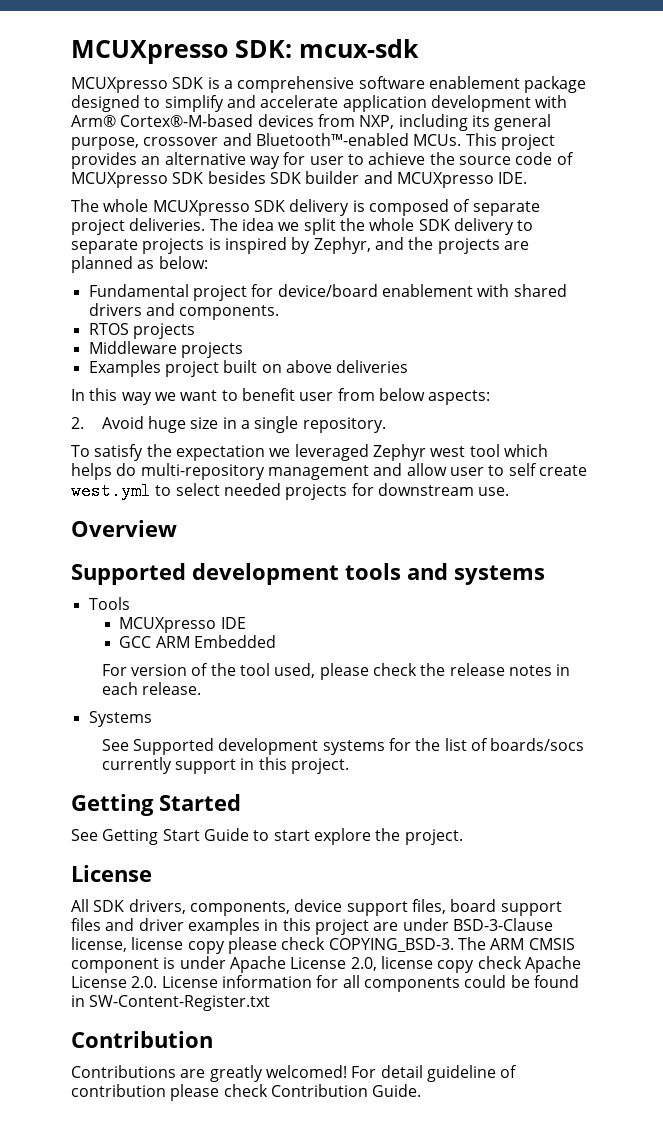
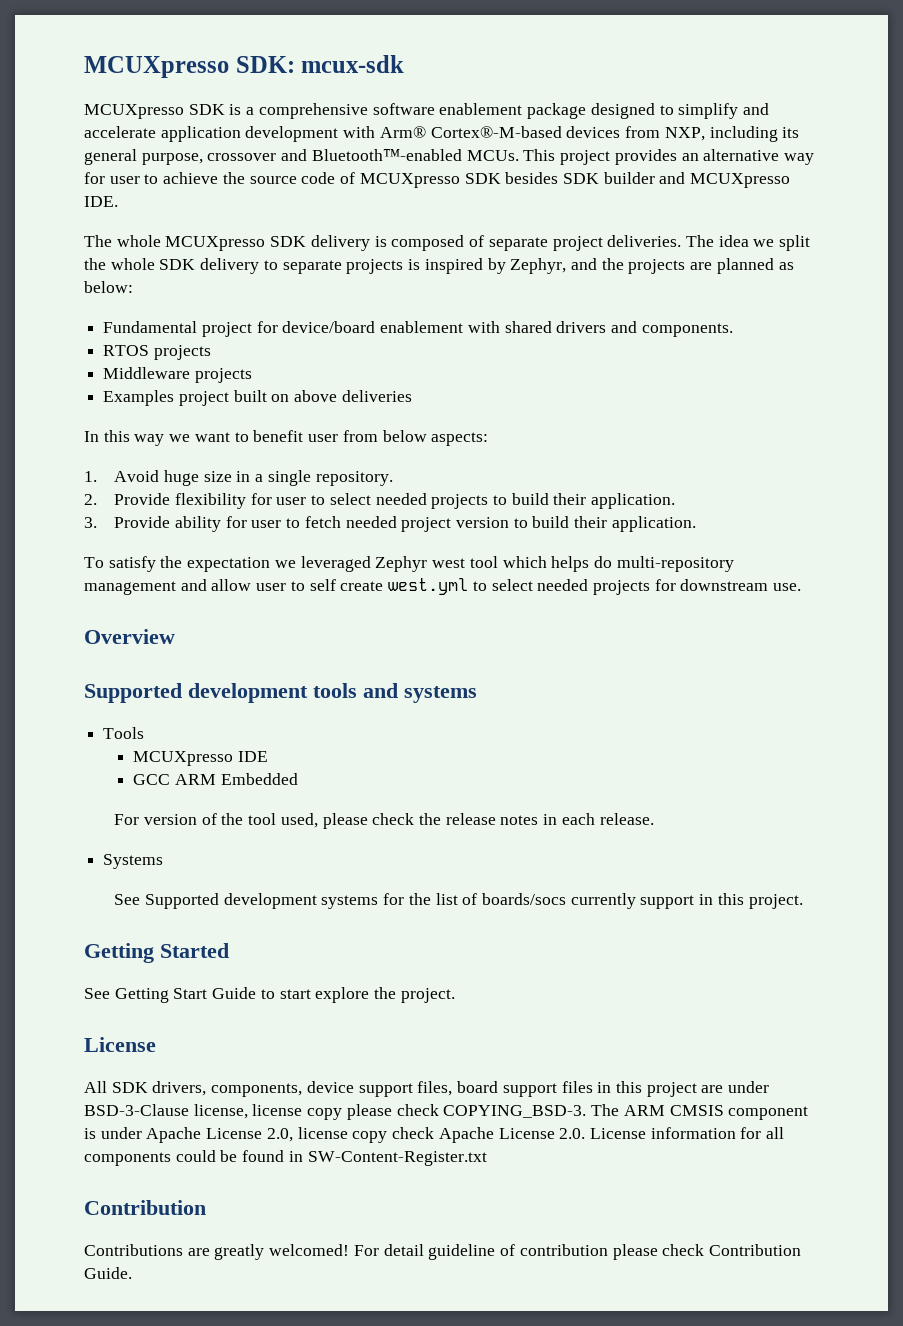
- 2. Avoid huge size in a single repository.
+ 1. Avoid huge size in a single repository.
+ 2. Provide flexibility for user to select needed projects to build their application.
+ 3. Provide ability for user to fetch needed project version to build their application.
- All SDK drivers, components, device support files, board support files and driver examples in this project are under BSD-3-Clause license, license copy please check COPYING_BSD-3.
+ All SDK drivers, components, device support files, board support files in this project are under BSD-3-Clause license, license copy please check COPYING_BSD-3.

